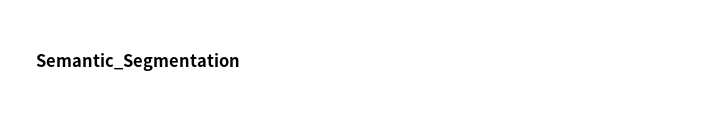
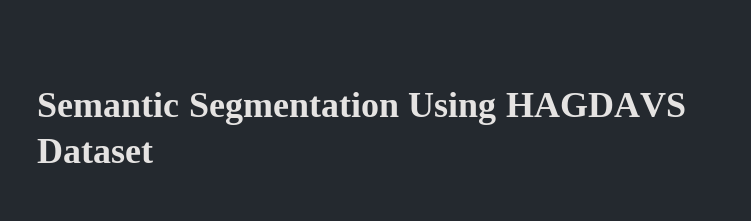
- Semantic_Segmentation
+ Semantic Segmentation Using HAGDAVS Dataset

